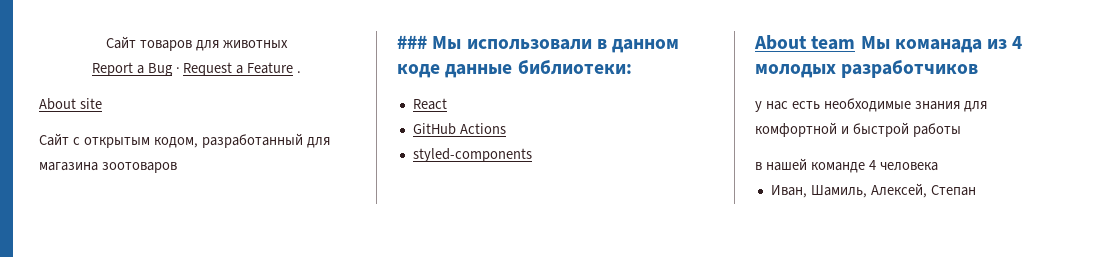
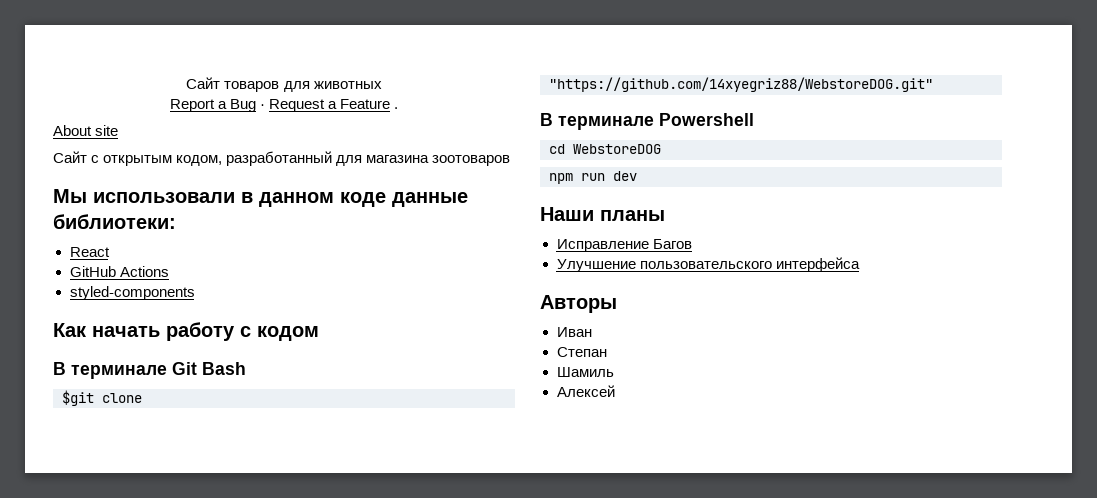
- ### Мы использовали в данном коде данные библиотеки:
+ Мы использовали в данном коде данные библиотеки:
- About team Мы команада из 4 молодых разработчиков
- у нас есть необходимые знания для комфортной и быстрой работы
- в нашей команде 4 человека
- Иван, Шамиль, Алексей, Степан
+ Как начать работу с кодом
+ В терминале Git Bash
+ $git clone "https://github.com/14xyegriz88/WebstoreDOG.git"
+ В терминале Powershell
+ cd WebstoreDOG
+ npm run dev
+ Наши планы
+ Исправление Багов
+ Улучшение пользовательского интерфейса
+ Авторы
+ Иван
+ Степан
+ Шамиль
+ Алексей

